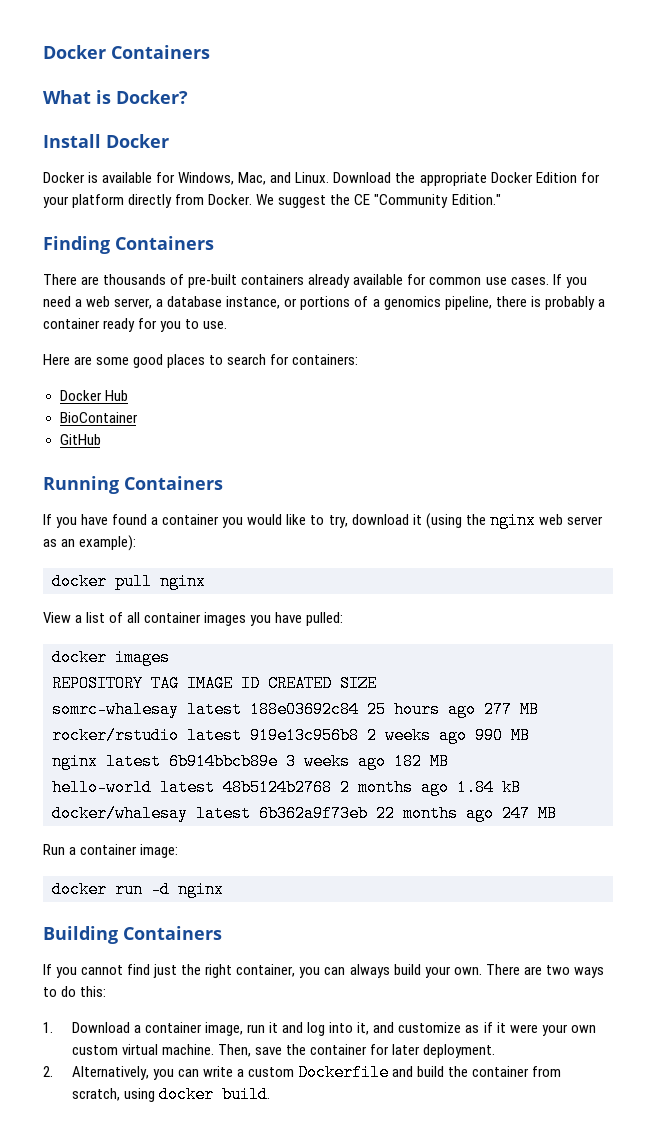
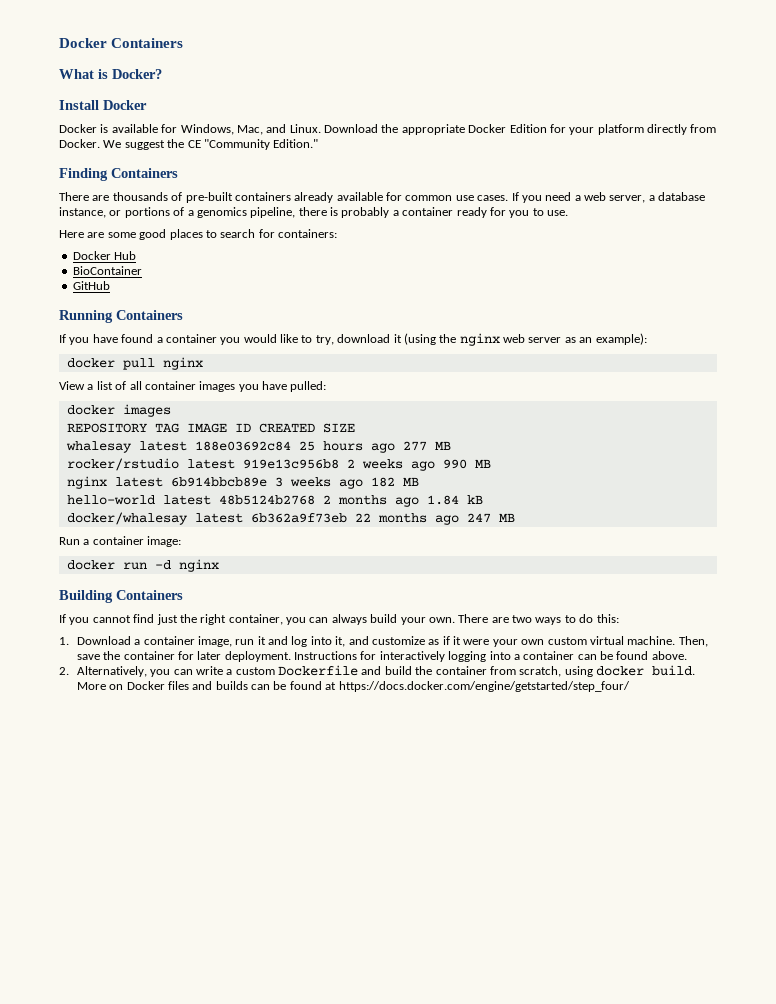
- somrc-whalesay latest 188e03692c84 25 hours ago 277 MB
+ whalesay latest 188e03692c84 25 hours ago 277 MB
+ Instructions for interactively logging into a container can be found above.
+ More on Docker files and builds can be found at https://docs.docker.com/engine/getstarted/step_four/

